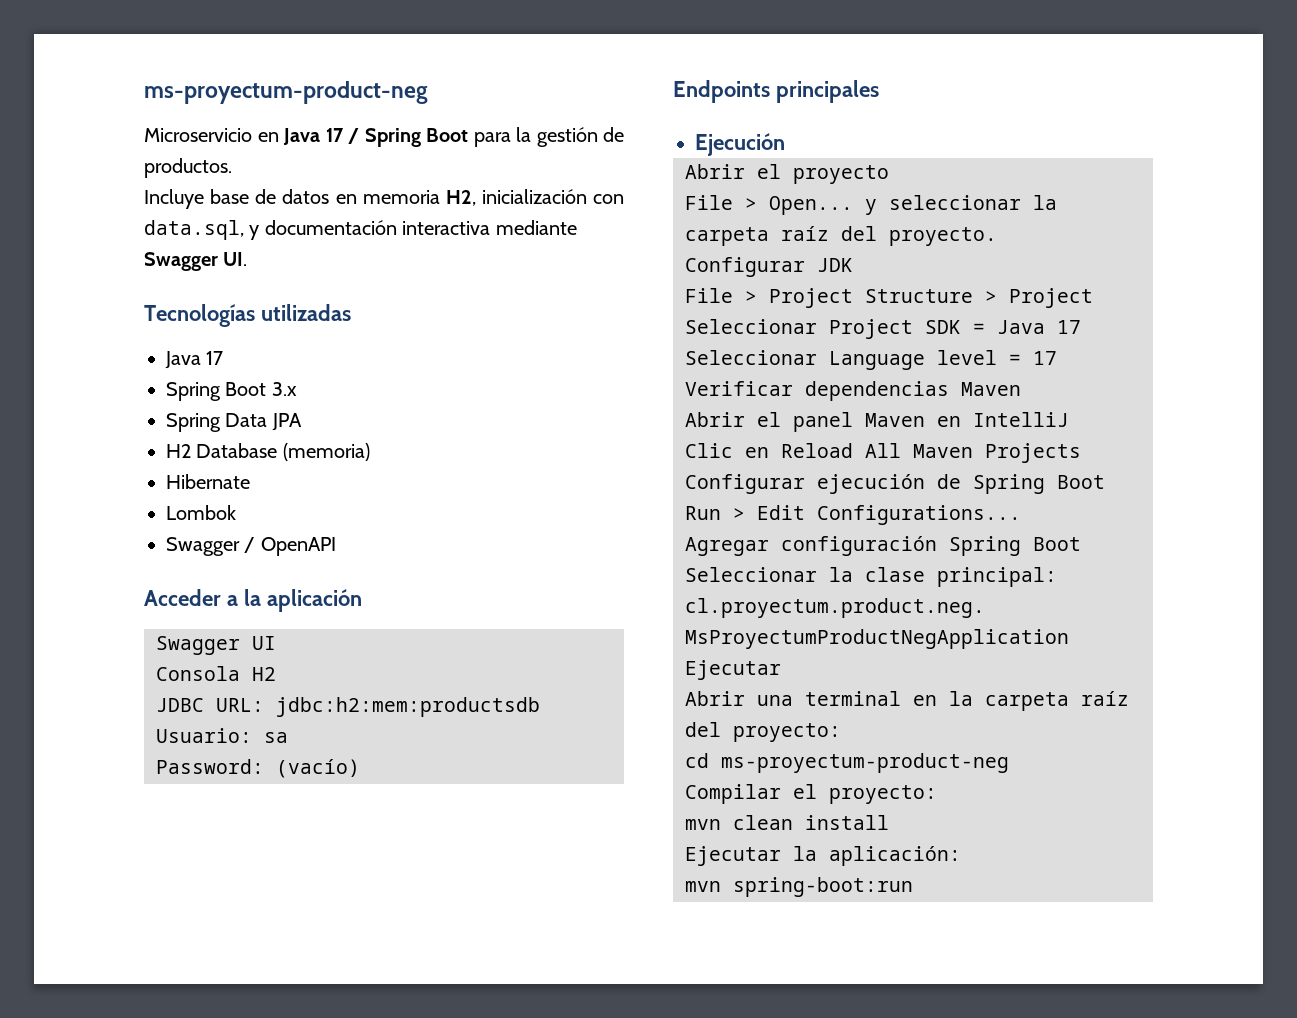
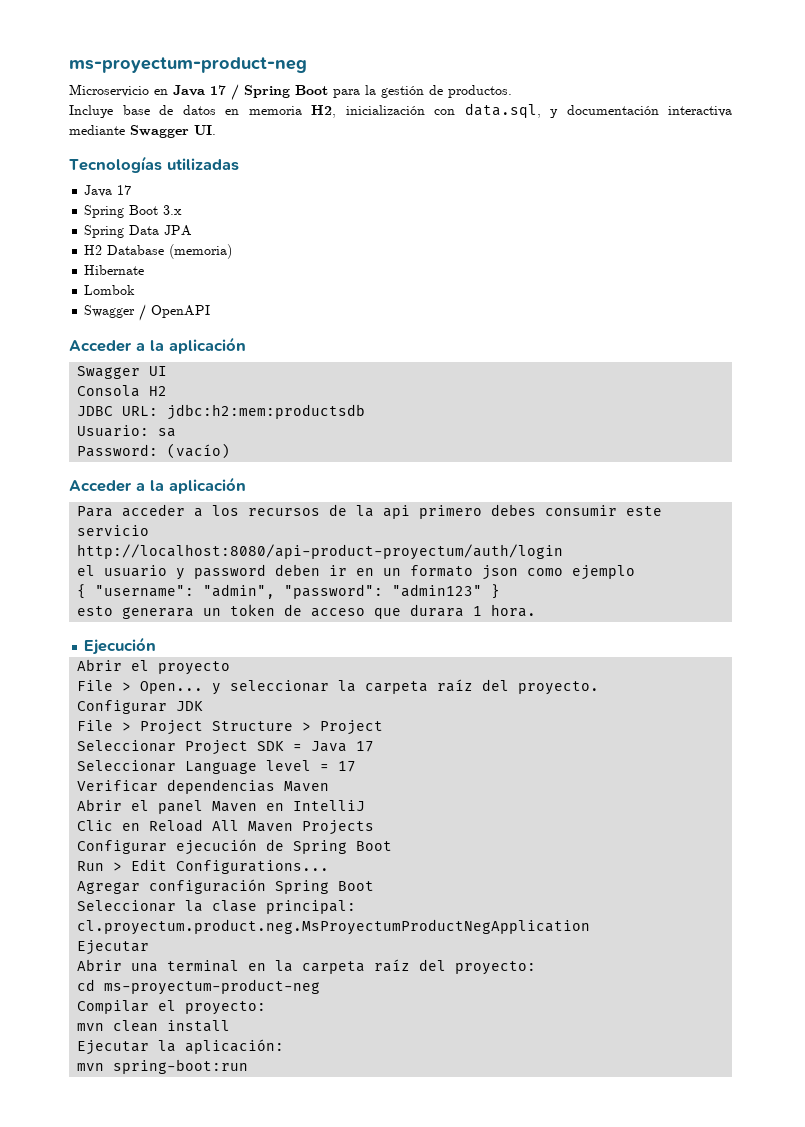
  Password: (vacío)
- Endpoints principales
+ Acceder a la aplicación
+ Para acceder a los recursos de la api primero debes consumir este servicio
+ http://localhost:8080/api-product-proyectum/auth/login
+ el usuario y password deben ir en un formato json como ejemplo
+ { "username": "admin", "password": "admin123" }
+ esto generara un token de acceso que durara 1 hora.

